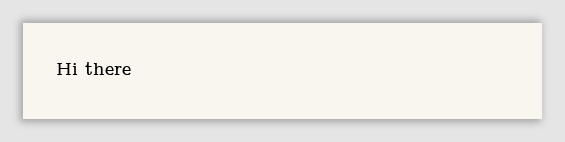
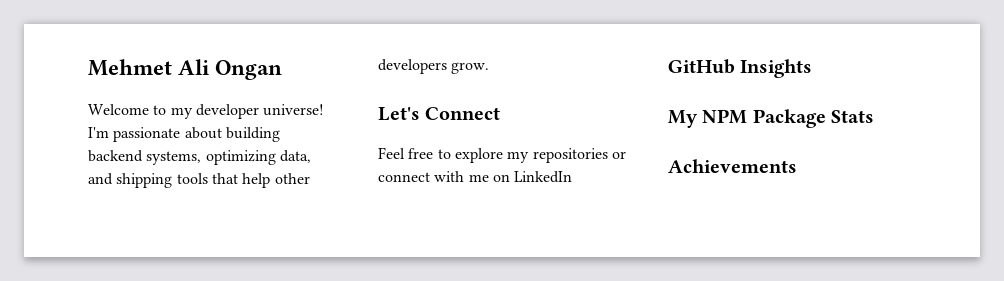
- Hi there
+ Mehmet Ali Ongan
+ Welcome to my developer universe! I'm passionate about building backend systems, optimizing data, and shipping tools that help other developers grow.
+ Let's Connect
+ Feel free to explore my repositories or connect with me on LinkedIn
+ GitHub Insights
+ My NPM Package Stats
+ Achievements

